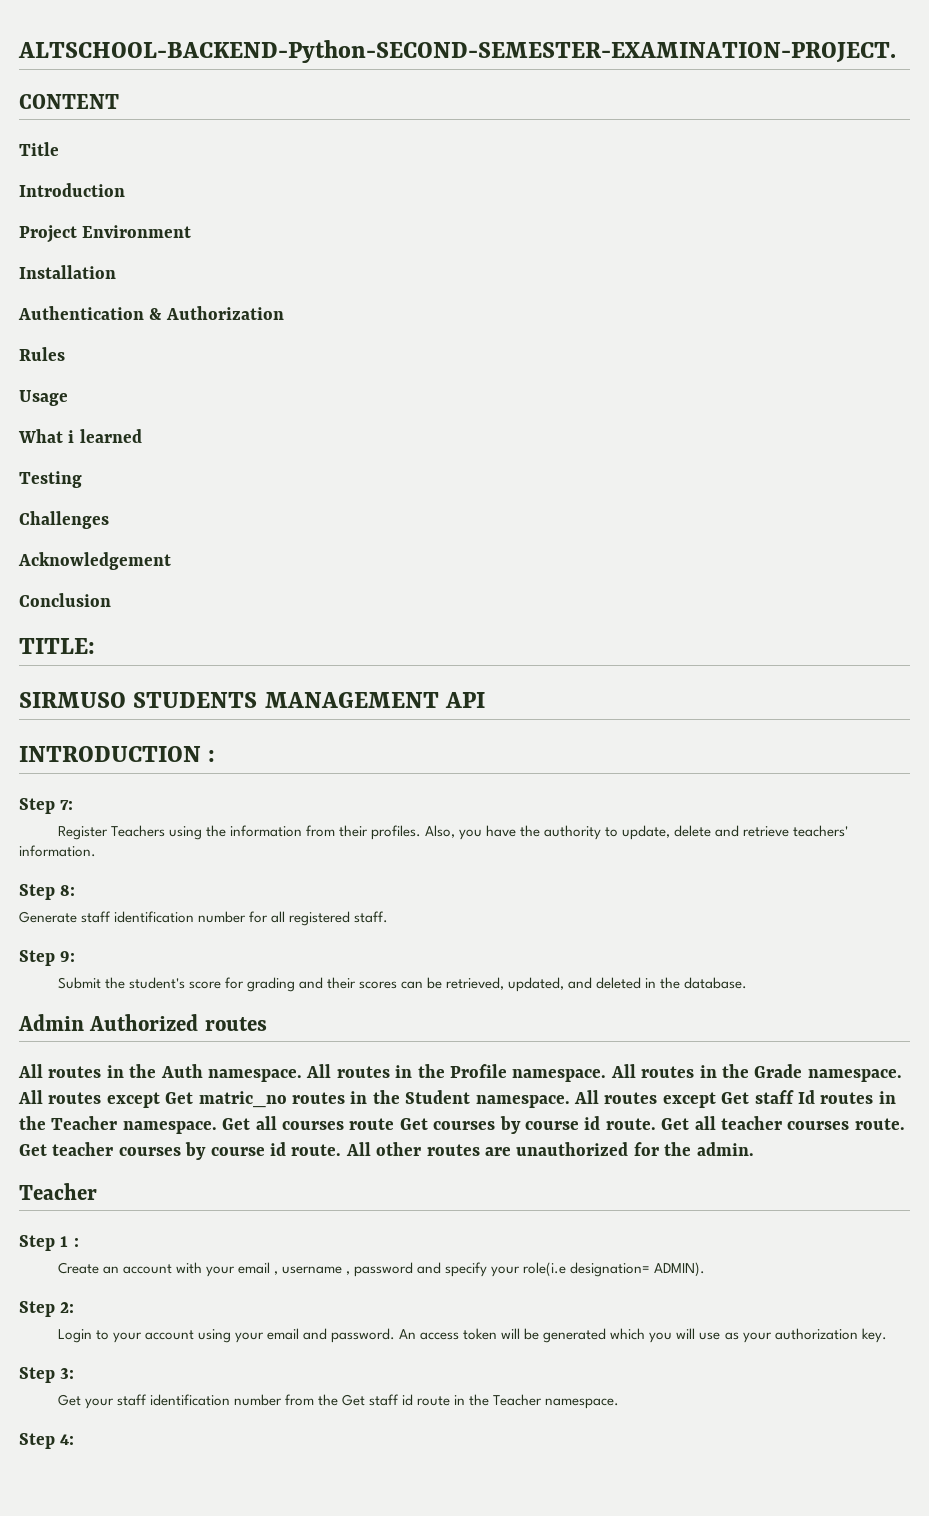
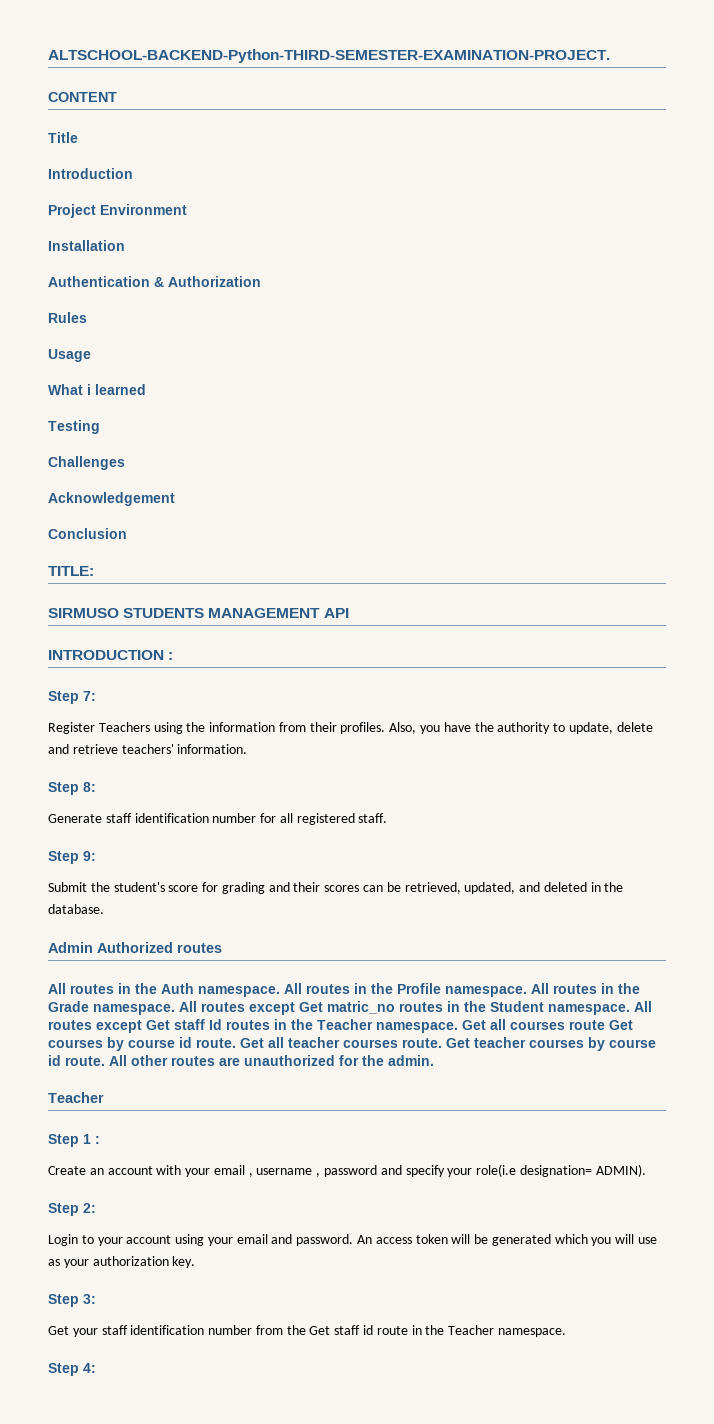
- ALTSCHOOL-BACKEND-Python-SECOND-SEMESTER-EXAMINATION-PROJECT.
+ ALTSCHOOL-BACKEND-Python-THIRD-SEMESTER-EXAMINATION-PROJECT.

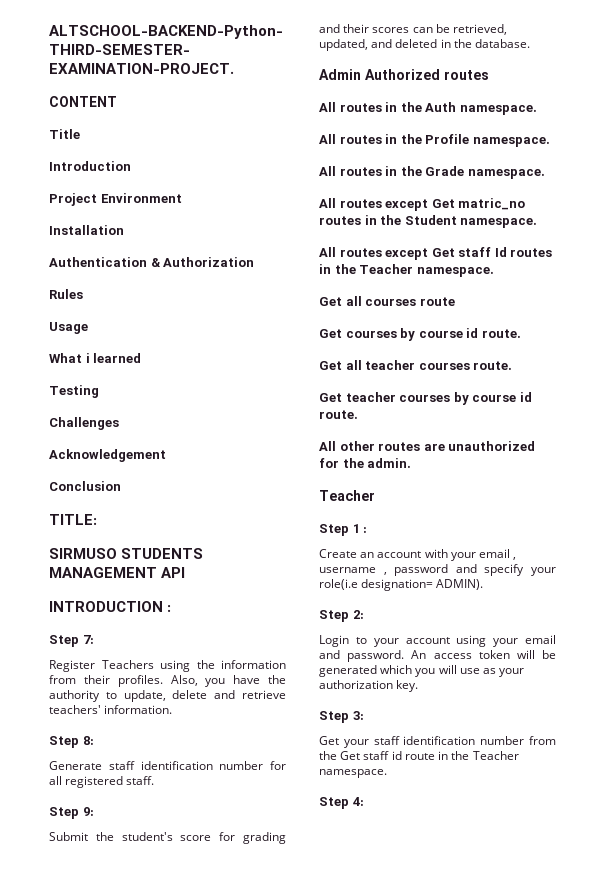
- All routes in the Auth namespace. All routes in the Profile namespace. All routes in the Grade namespace. All routes except Get matric_no routes in the Student namespace. All routes except Get staff Id routes in the Teacher namespace. Get all courses route Get courses by course id route. Get all teacher courses route. Get teacher courses by course id route. All other routes are unauthorized for the admin.
+ All routes in the Auth namespace.
+ All routes in the Profile namespace.
+ All routes in the Grade namespace.
+ All routes except Get matric_no routes in the Student namespace.
+ All routes except Get staff Id routes in the Teacher namespace.
+ Get all courses route
+ Get courses by course id route.
+ Get all teacher courses route.
+ Get teacher courses by course id route.
+ All other routes are unauthorized for the admin.

